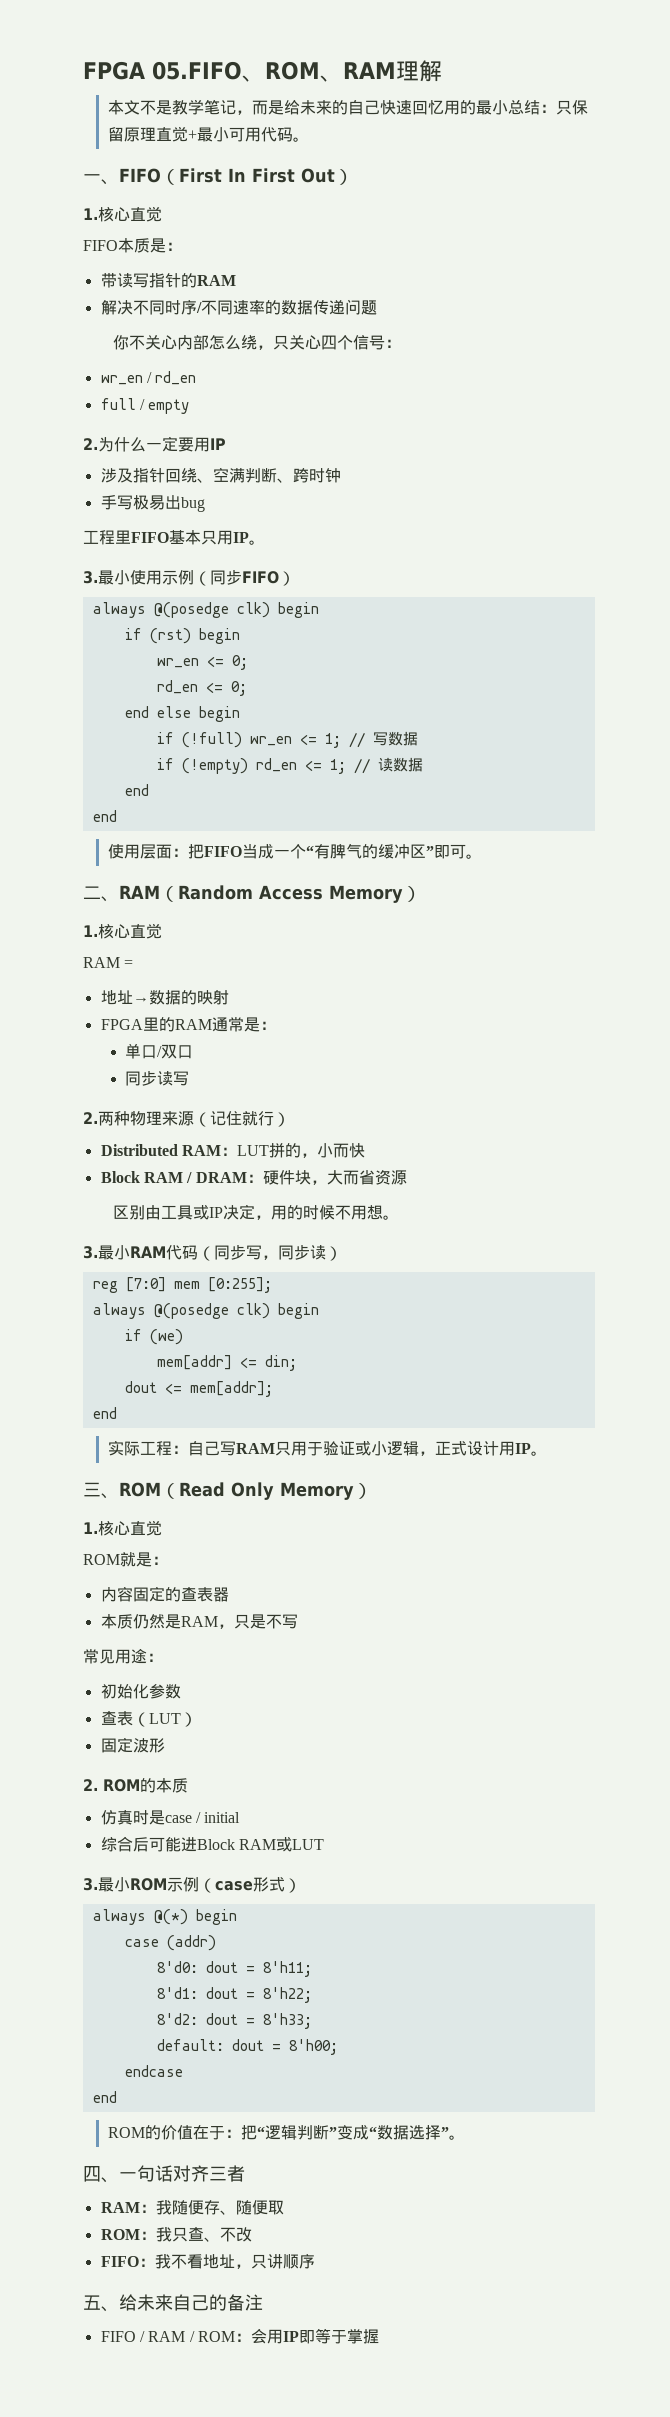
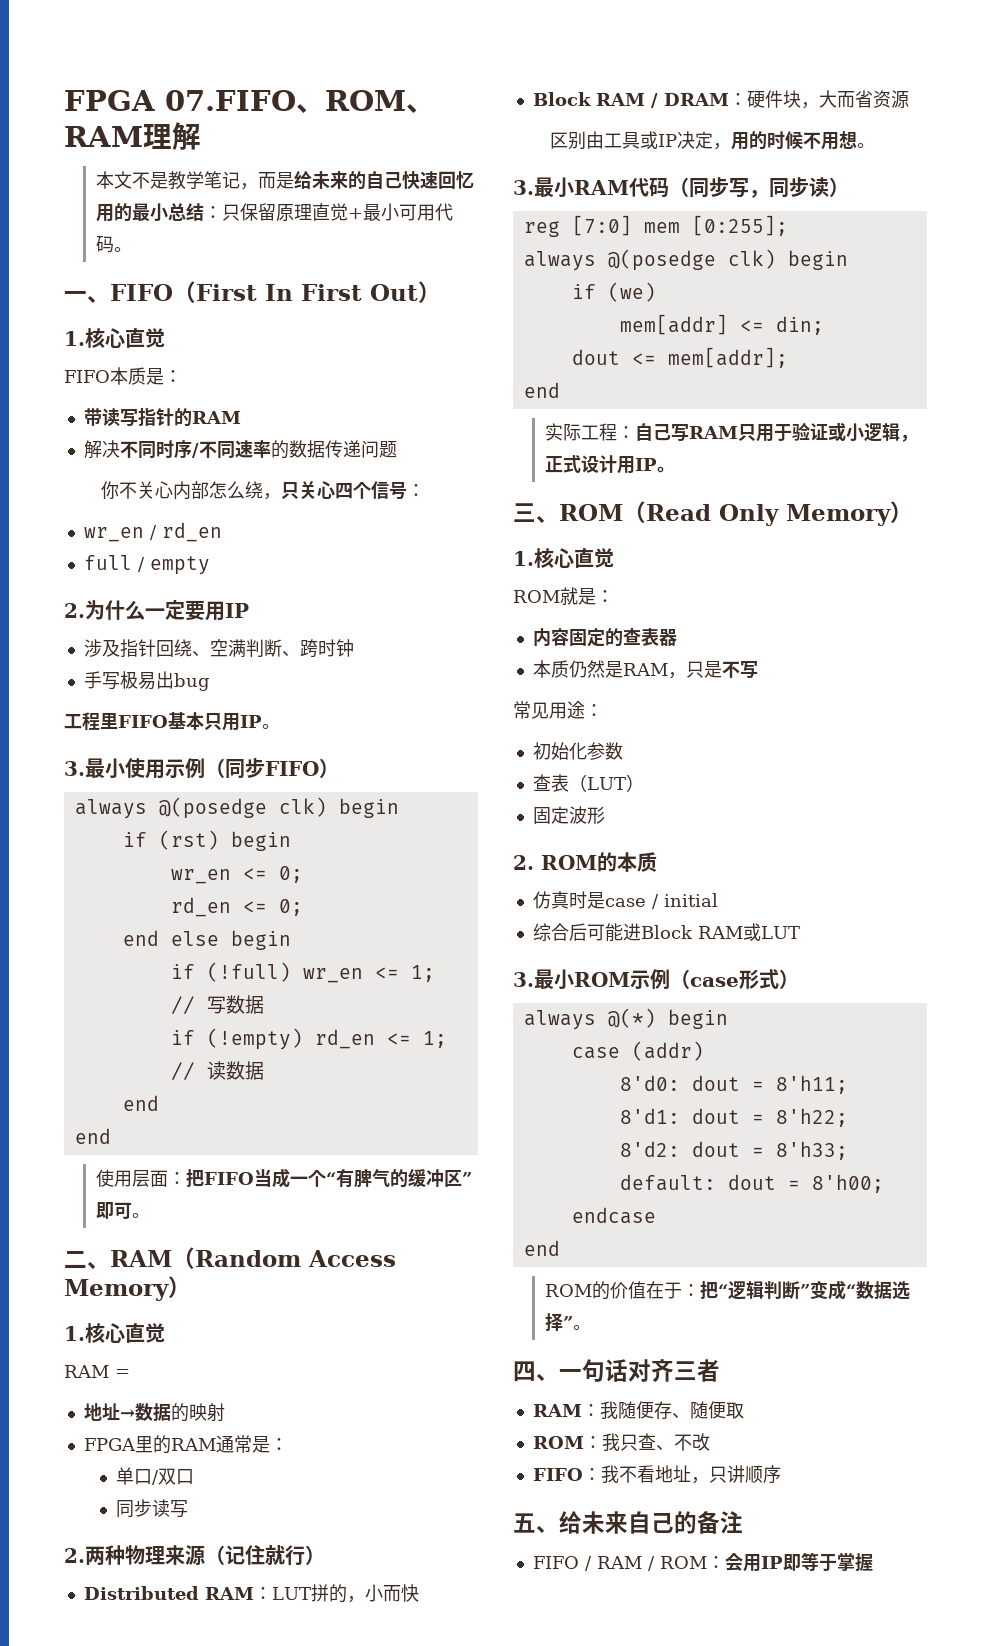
- FPGA 05.FIFO、ROM、RAM理解
+ FPGA 07.FIFO、ROM、RAM理解

